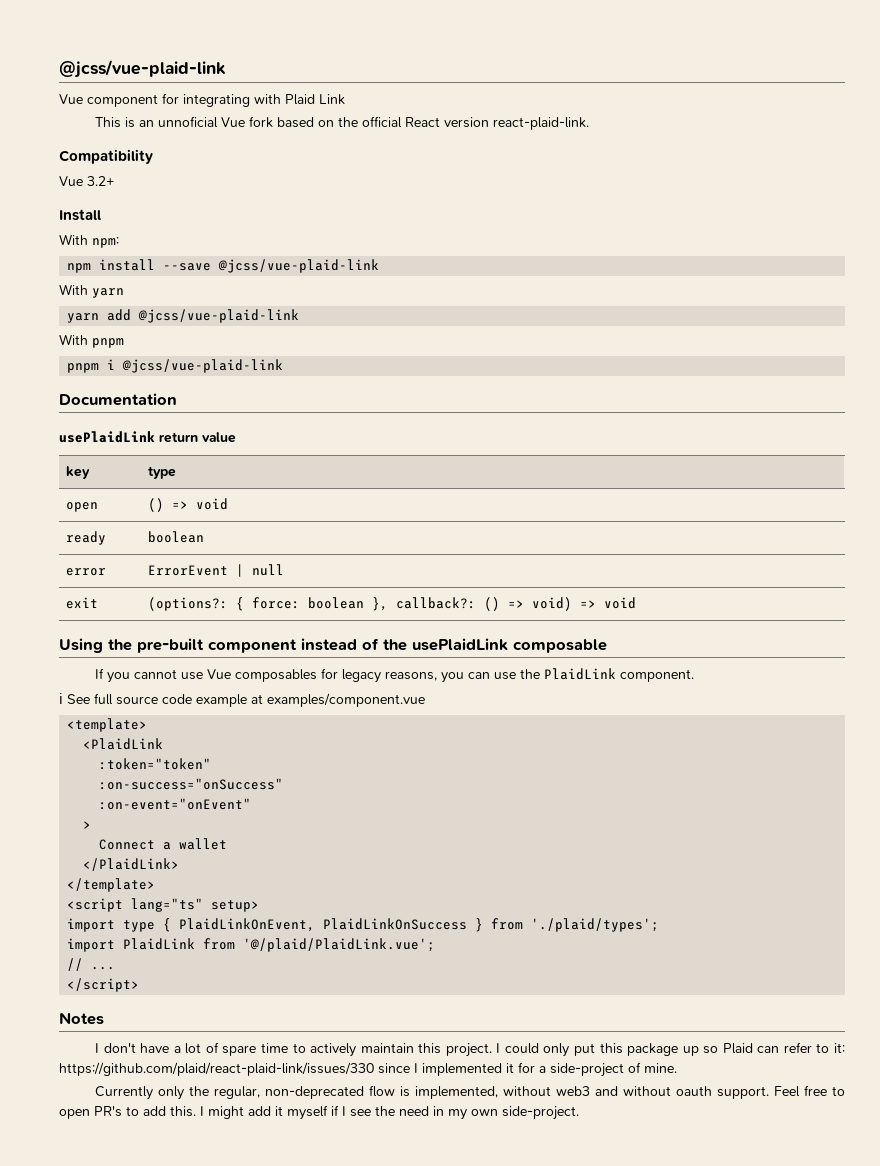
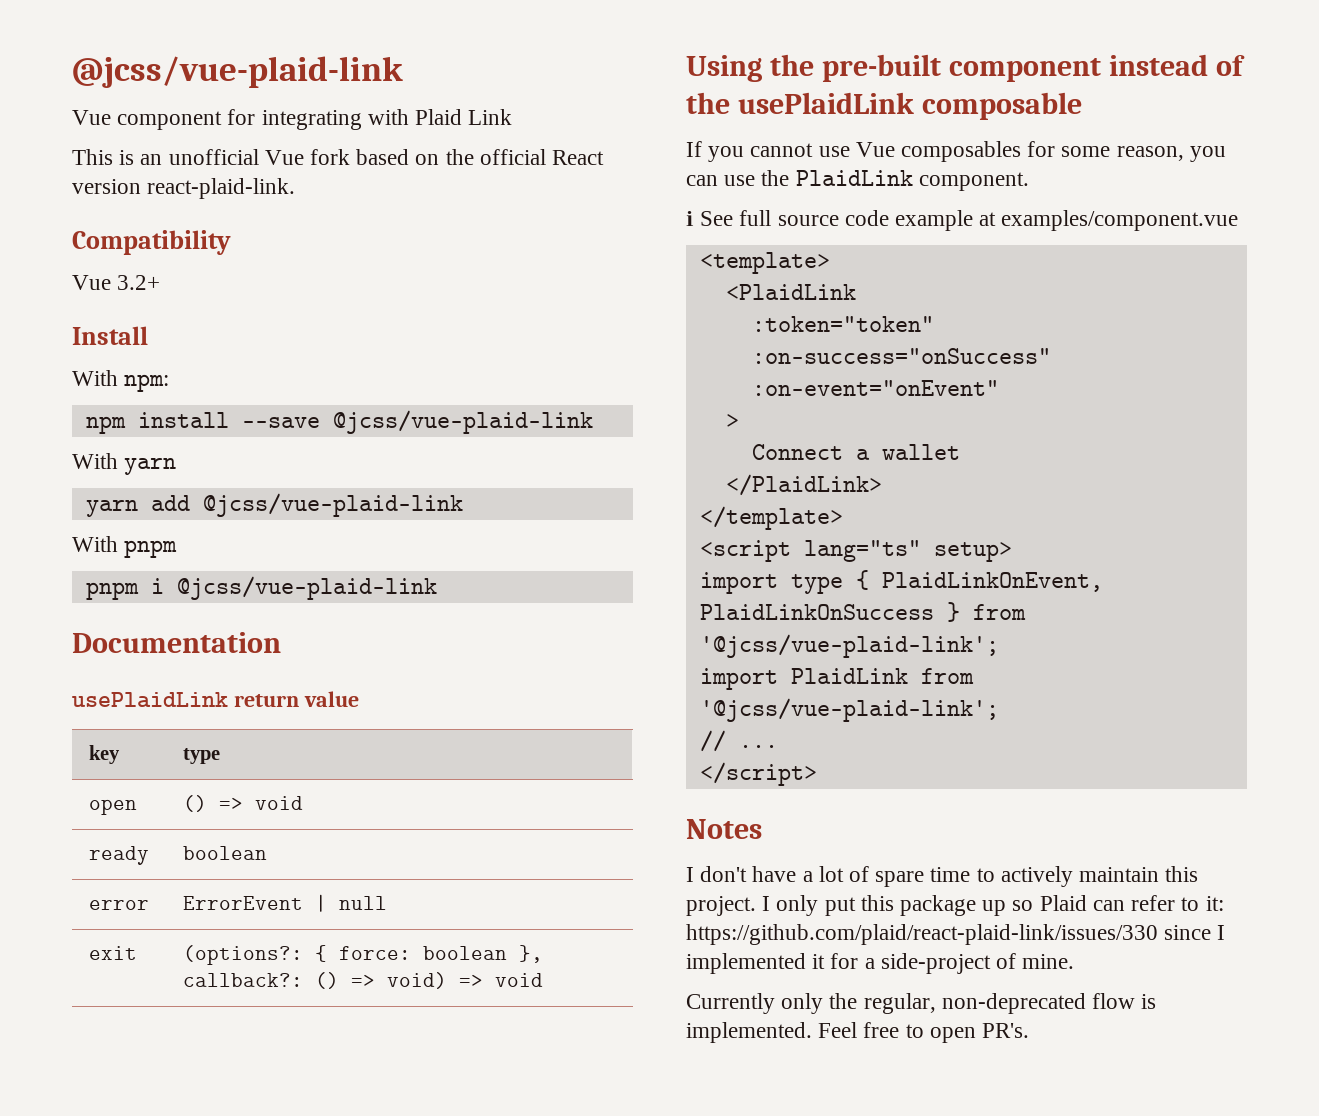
- This is an unnoficial Vue fork based on the official React version react-plaid-link.
+ This is an unofficial Vue fork based on the official React version react-plaid-link.
- If you cannot use Vue composables for legacy reasons, you can use the PlaidLink component.
+ If you cannot use Vue composables for some reason, you can use the PlaidLink component.
- import type { PlaidLinkOnEvent, PlaidLinkOnSuccess } from './plaid/types';
+ import type { PlaidLinkOnEvent, PlaidLinkOnSuccess } from '@jcss/vue-plaid-link';
- import PlaidLink from '@/plaid/PlaidLink.vue';
+ import PlaidLink from '@jcss/vue-plaid-link';
- I could only put this package up so Plaid can refer to it: https://github.com/plaid/react-plaid-link/issues/330 since I implemented it for a side-project of mine.
+ I only put this package up so Plaid can refer to it: https://github.com/plaid/react-plaid-link/issues/330 since I implemented it for a side-project of mine.
- Currently only the regular, non-deprecated flow is implemented, without web3 and without oauth support. Feel free to open PR's to add this. I might add it myself if I see the need in my own side-project.
+ Currently only the regular, non-deprecated flow is implemented. Feel free to open PR's.

